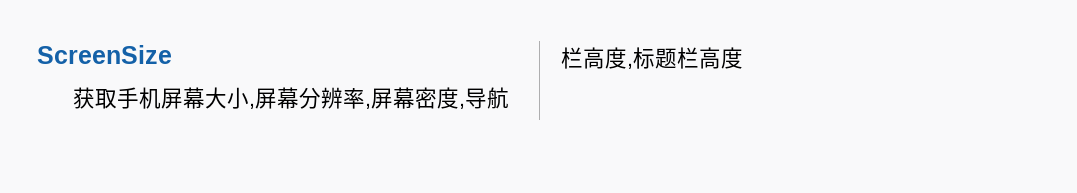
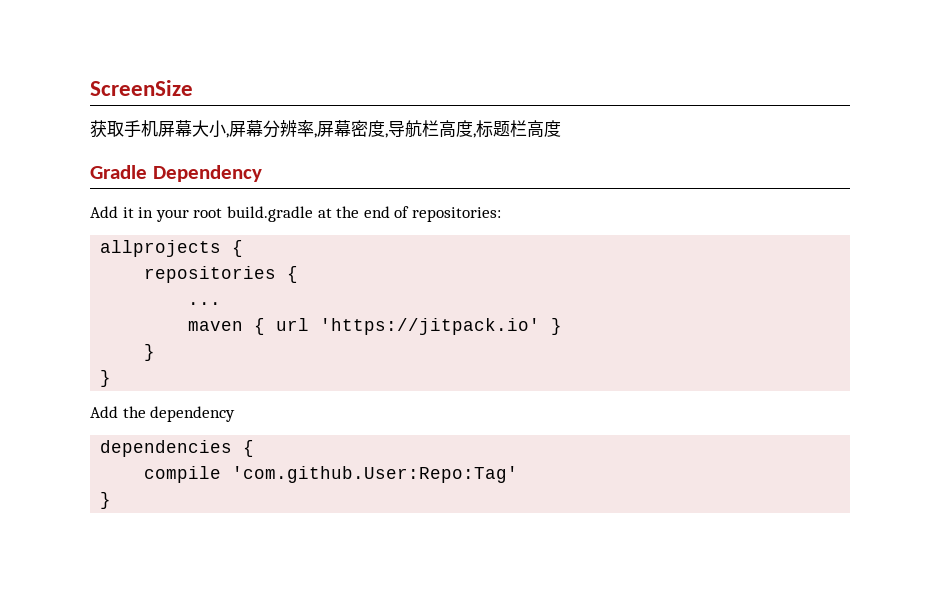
+ Gradle Dependency
+ Add it in your root build.gradle at the end of repositories:
+ allprojects {
+ repositories {
+ ...
+ maven { url 'https://jitpack.io' }
+ }
+ }
+ Add the dependency
+ dependencies {
+ compile 'com.github.User:Repo:Tag'
+ }

